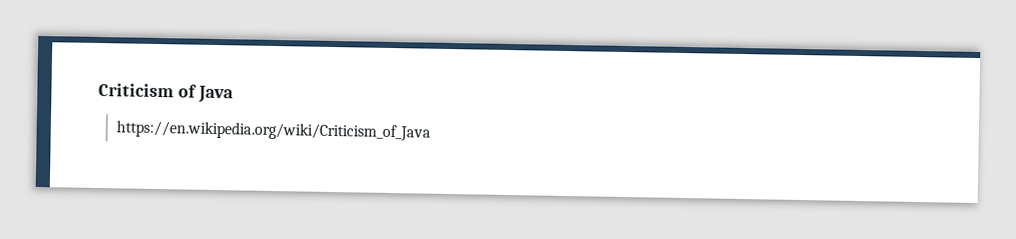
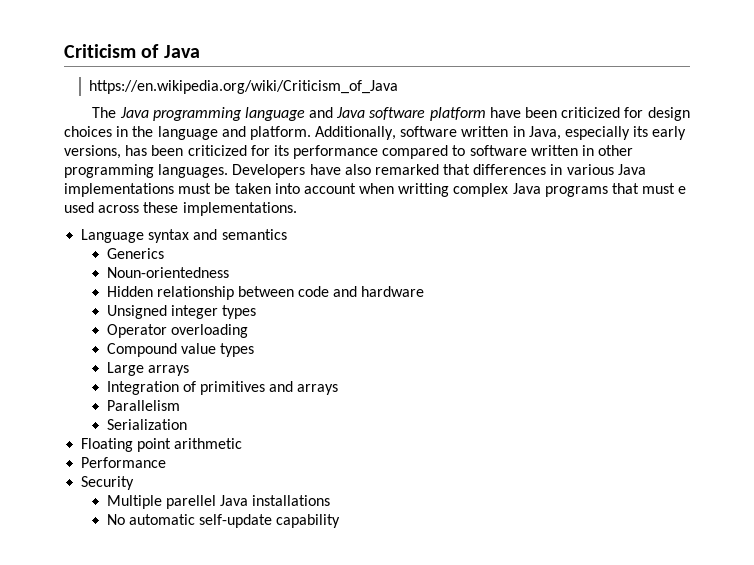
+ The Java programming language and Java software platform have been criticized for design choices in the language and platform. Additionally, software written in Java, especially its early versions, has been criticized for its performance compared to software written in other programming languages. Developers have also remarked that differences in various Java implementations must be taken into account when writting complex Java programs that must e used across these implementations.
+ Language syntax and semantics
+ Generics
+ Noun-orientedness
+ Hidden relationship between code and hardware
+ Unsigned integer types
+ Operator overloading
+ Compound value types
+ Large arrays
+ Integration of primitives and arrays
+ Parallelism
+ Serialization
+ Floating point arithmetic
+ Performance
+ Security
+ Multiple parellel Java installations
+ No automatic self-update capability

